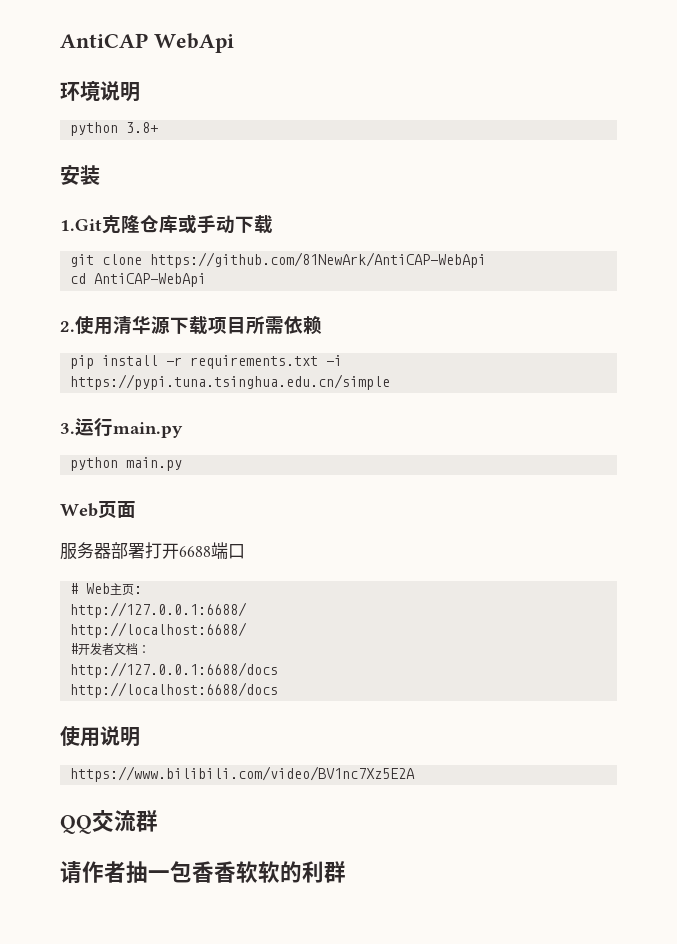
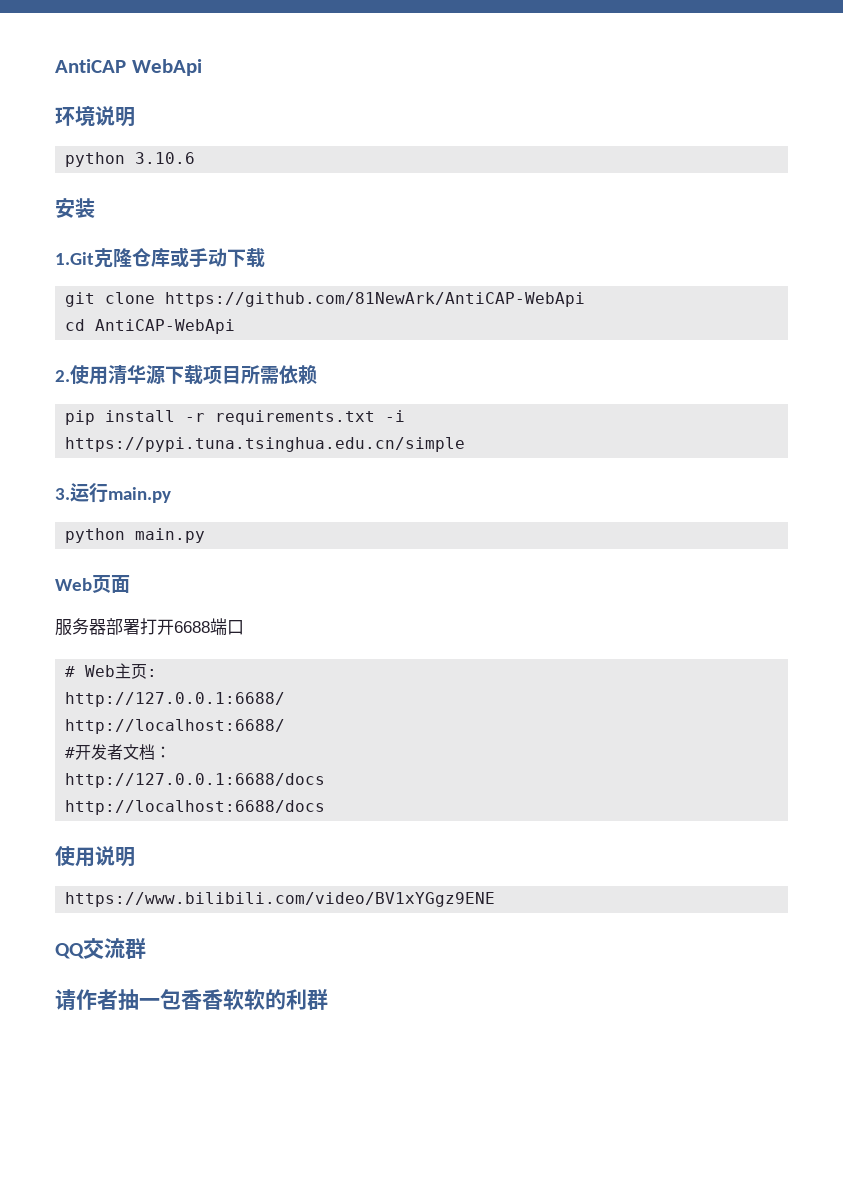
- python 3.8+
+ python 3.10.6
- https://www.bilibili.com/video/BV1nc7Xz5E2A
+ https://www.bilibili.com/video/BV1xYGgz9ENE

